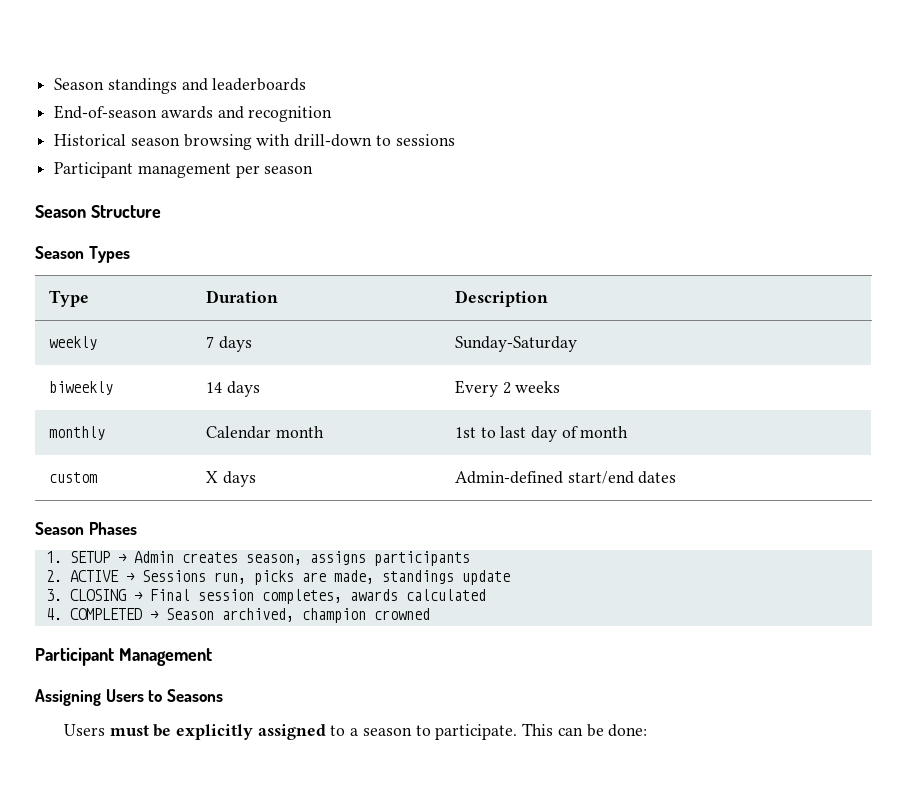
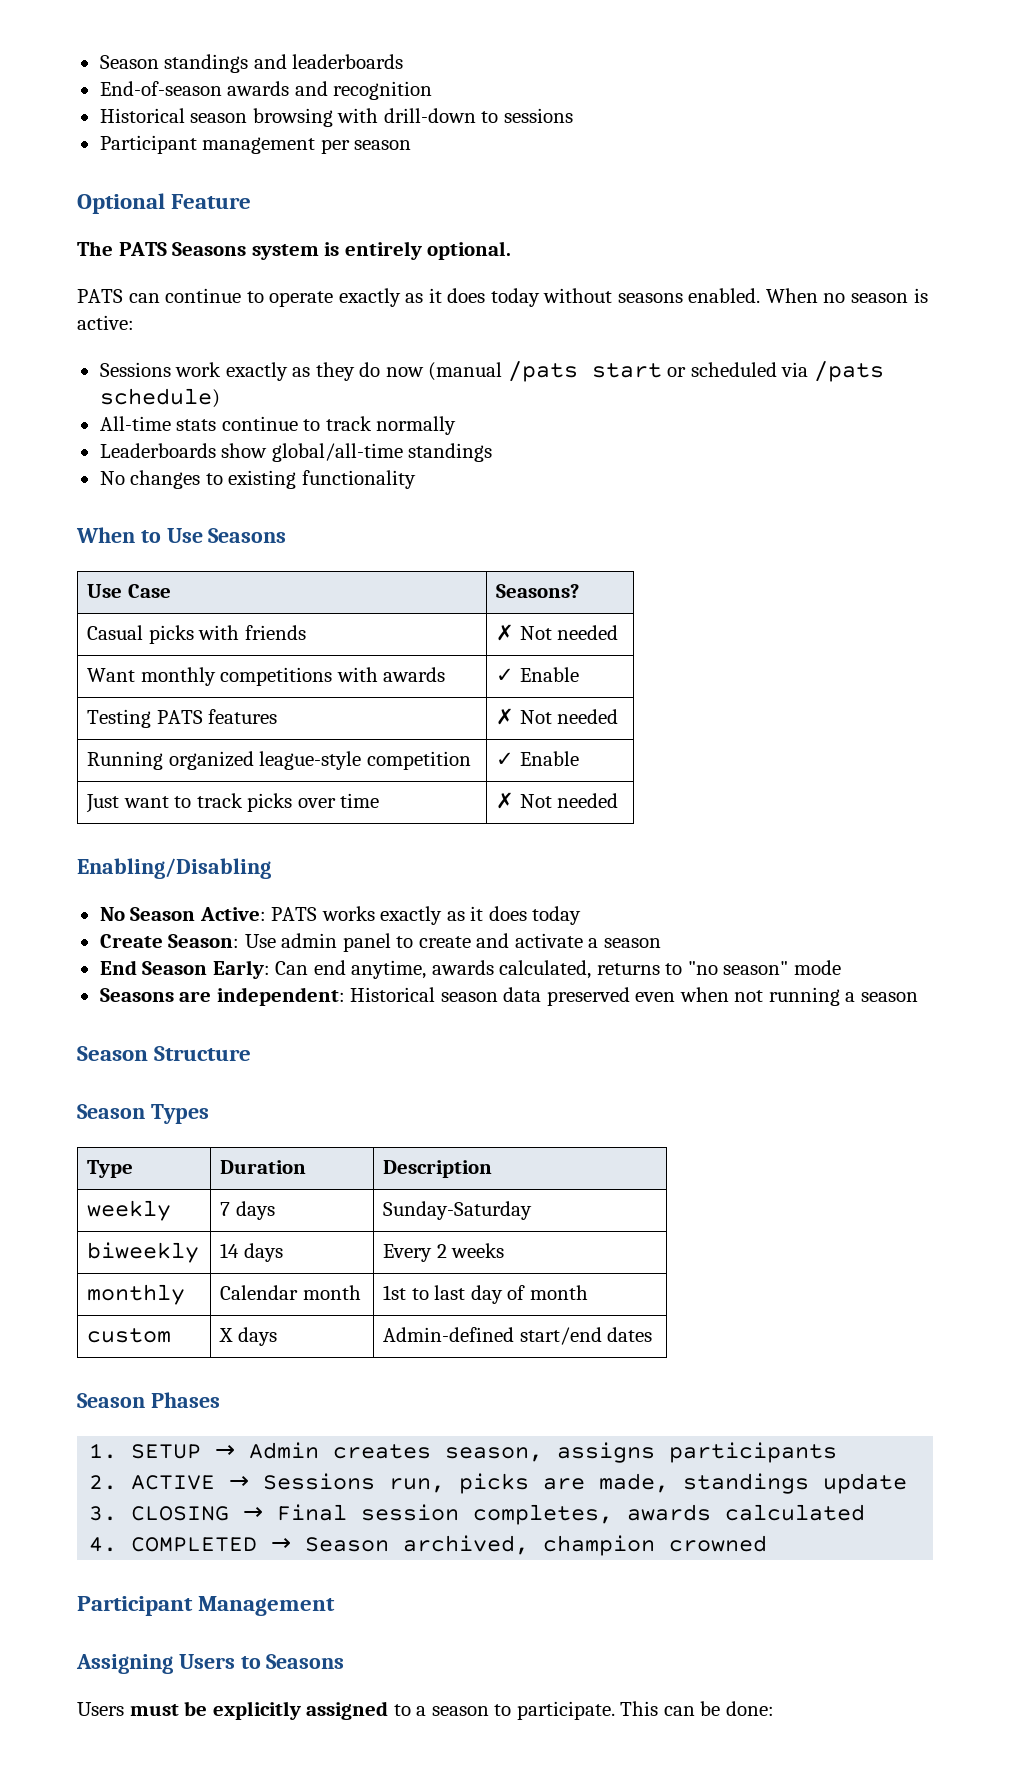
+ Optional Feature
+ The PATS Seasons system is entirely optional.
+ PATS can continue to operate exactly as it does today without seasons enabled. When no season is active:
+ Sessions work exactly as they do now (manual /pats start or scheduled via /pats schedule)
+ All-time stats continue to track normally
+ Leaderboards show global/all-time standings
+ No changes to existing functionality
+ When to Use Seasons
+ Use Case | Seasons?
+ Casual picks with friends | ✗ Not needed
+ Want monthly competitions with awards | ✓ Enable
+ Testing PATS features | ✗ Not needed
+ Running organized league-style competition | ✓ Enable
+ Just want to track picks over time | ✗ Not needed
+ Enabling/Disabling
+ No Season Active: PATS works exactly as it does today
+ Create Season: Use admin panel to create and activate a season
+ End Season Early: Can end anytime, awards calculated, returns to "no season" mode
+ Seasons are independent: Historical season data preserved even when not running a season

